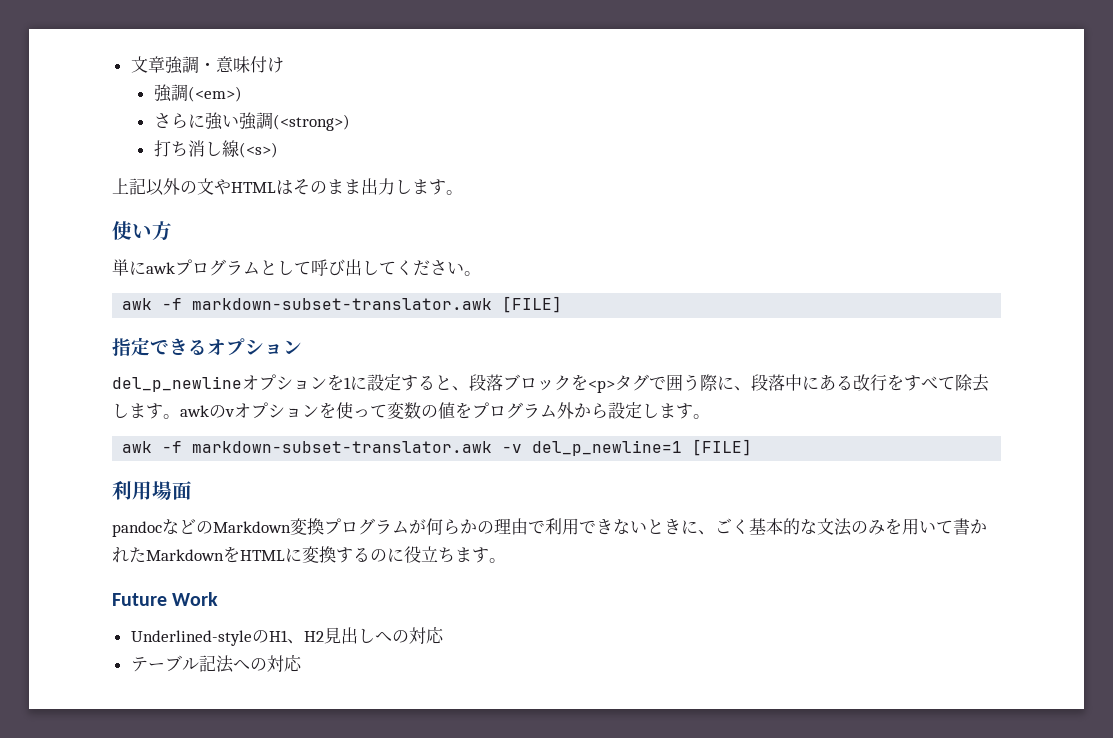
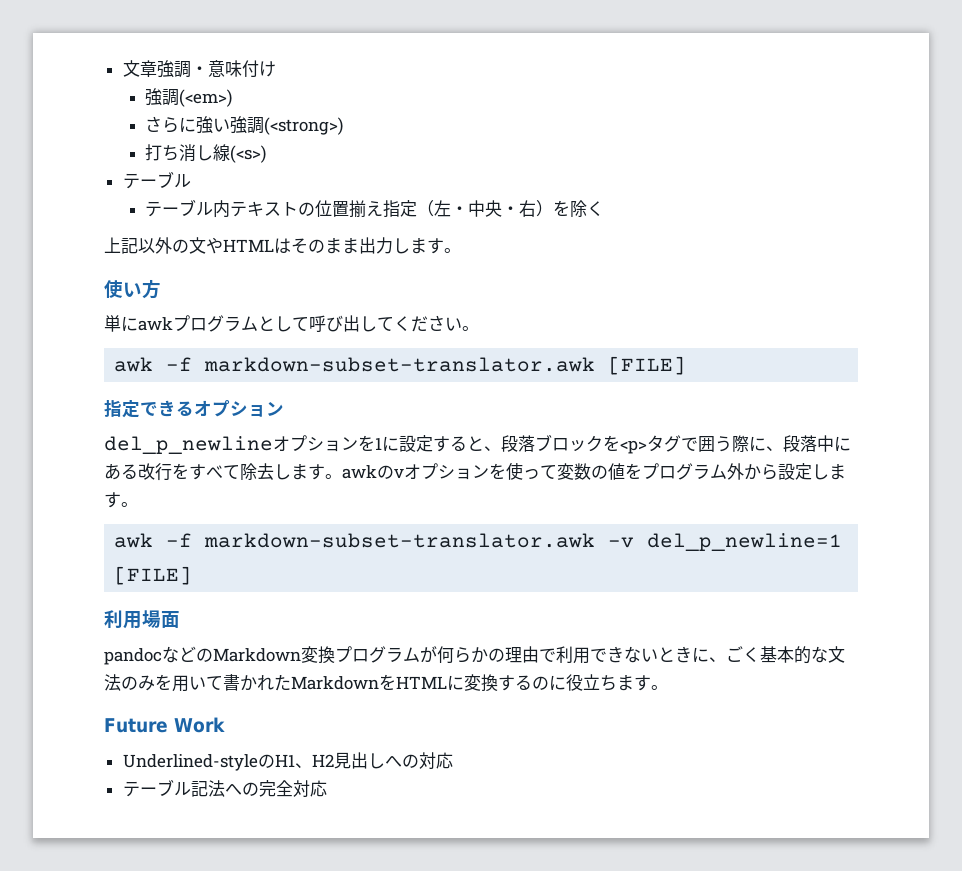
  打ち消し線(<s>)
+ テーブル
+ テーブル内テキストの位置揃え指定（左・中央・右）を除く
- テーブル記法への対応
+ テーブル記法への完全対応

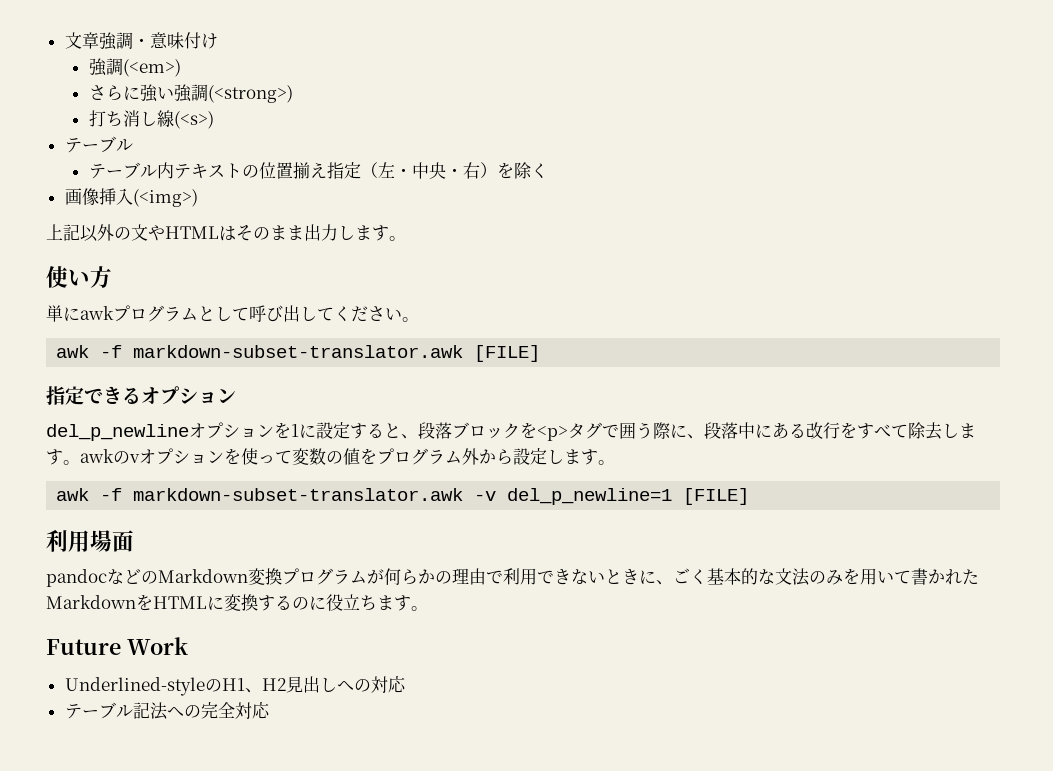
+ 画像挿入(<img>)

